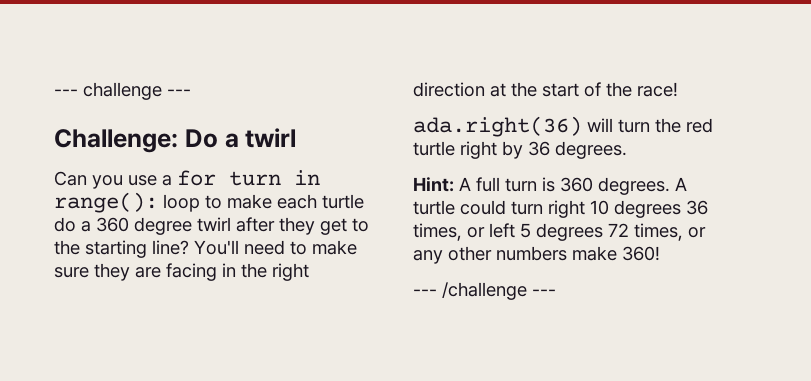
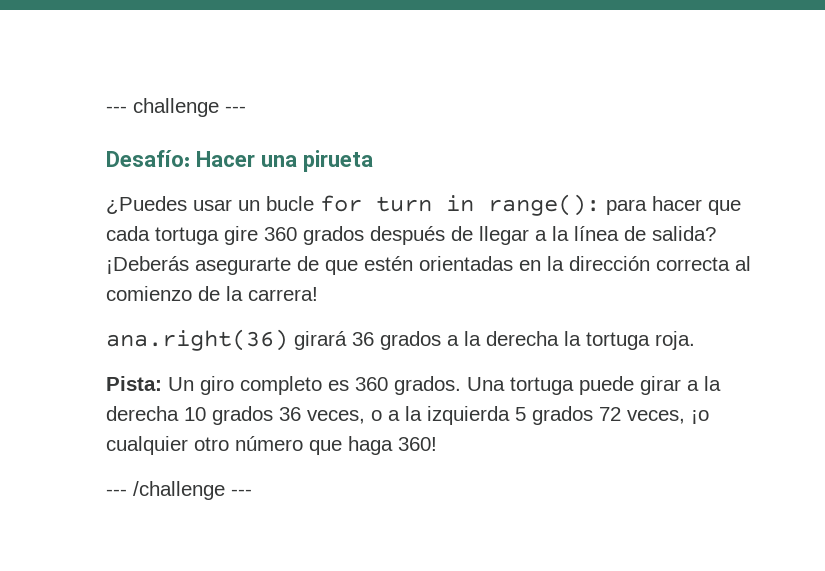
- Challenge: Do a twirl
- Can you use a for turn in range(): loop to make each turtle do a 360 degree twirl after they get to the starting line? You'll need to make sure they are facing in the right direction at the start of the race!
- ada.right(36) will turn the red turtle right by 36 degrees.
- Hint: A full turn is 360 degrees. A turtle could turn right 10 degrees 36 times, or left 5 degrees 72 times, or any other numbers make 360!
+ Desafío: Hacer una pirueta
+ ¿Puedes usar un bucle for turn in range(): para hacer que cada tortuga gire 360 grados después de llegar a la línea de salida? ¡Deberás asegurarte de que estén orientadas en la dirección correcta al comienzo de la carrera!
+ ana.right(36) girará 36 grados a la derecha la tortuga roja.
+ Pista: Un giro completo es 360 grados. Una tortuga puede girar a la derecha 10 grados 36 veces, o a la izquierda 5 grados 72 veces, ¡o cualquier otro número que haga 360!

